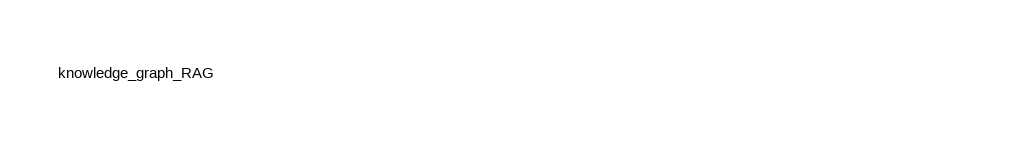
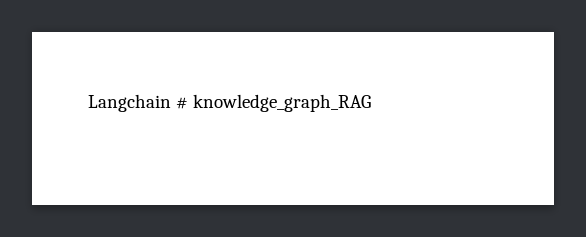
- knowledge_graph_RAG
+ Langchain # knowledge_graph_RAG

